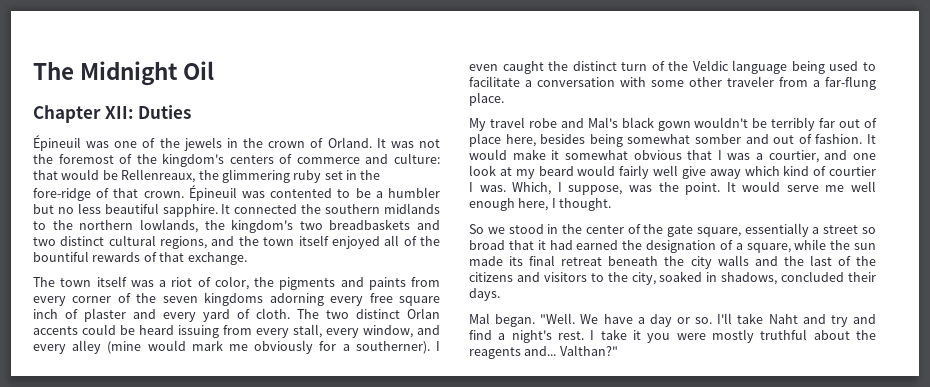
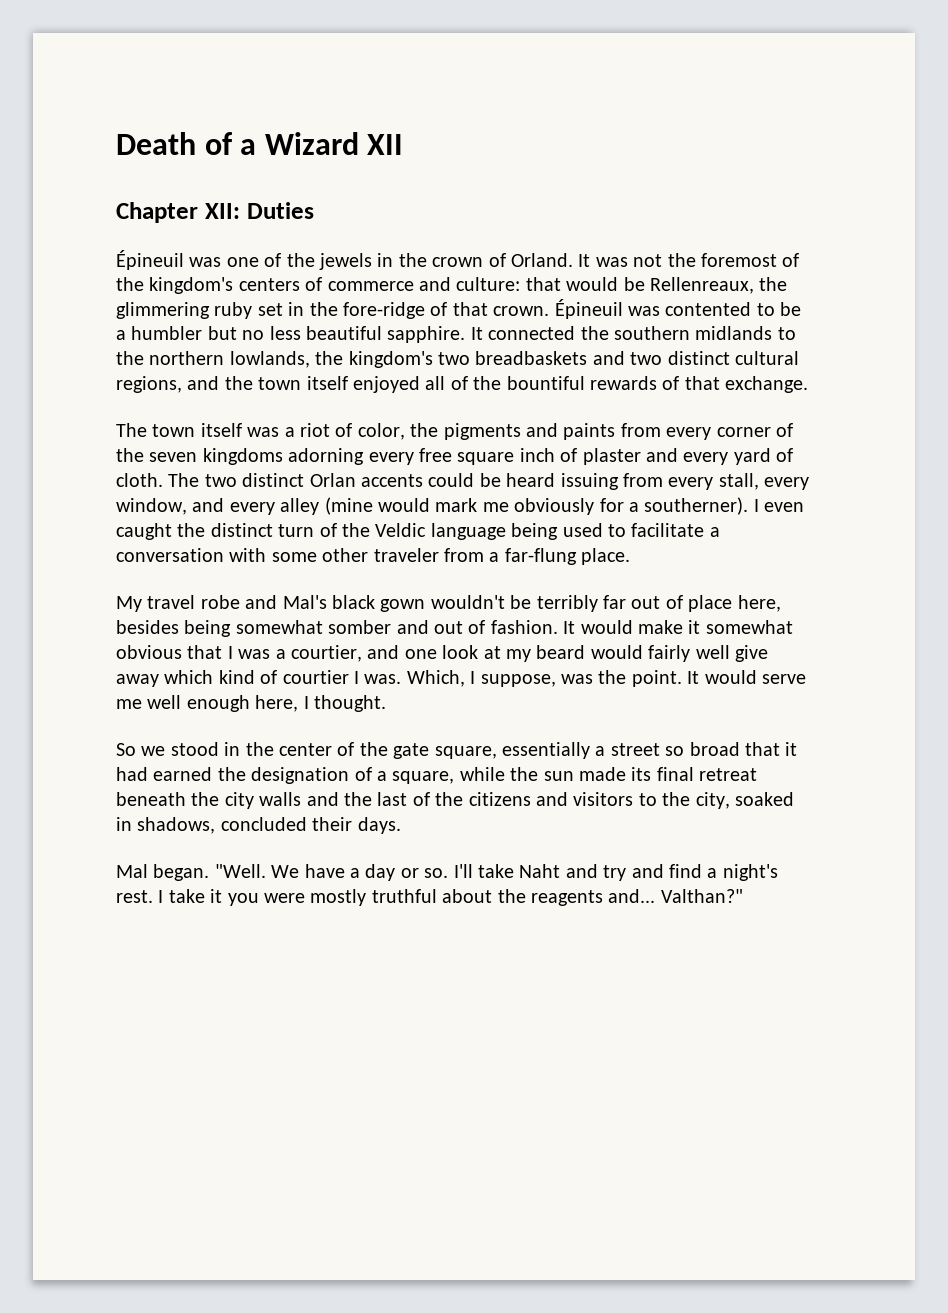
- The Midnight Oil
+ Death of a Wizard XII

